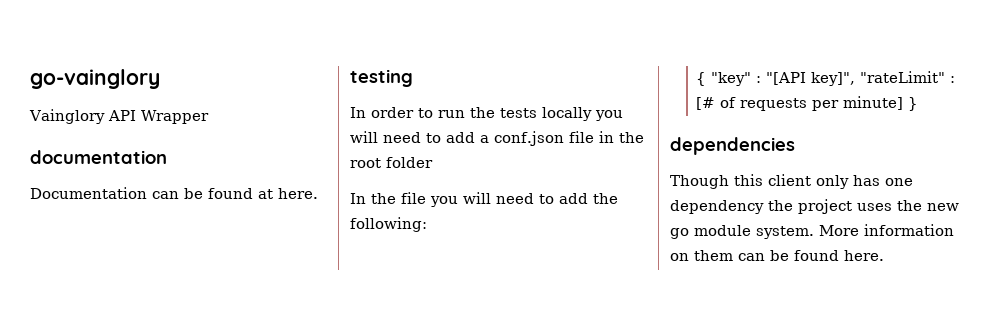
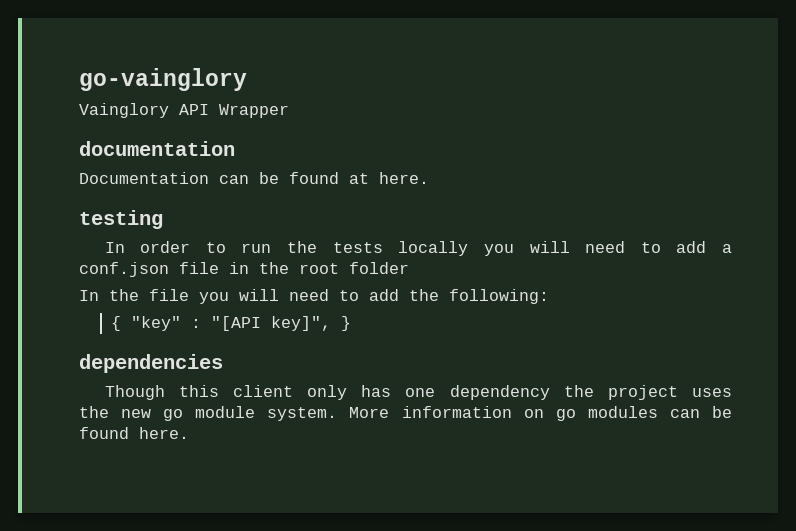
- { "key" : "[API key]", "rateLimit" : [# of requests per minute] }
+ { "key" : "[API key]", }
- More information on them can be found here.
+ More information on go modules can be found here.

